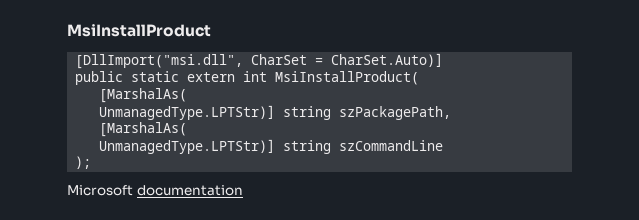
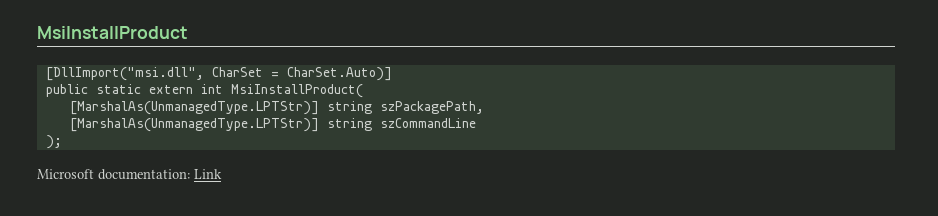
  public static extern int MsiInstallProduct(
- [MarshalAs(
- UnmanagedType.LPTStr)] string szPackagePath,
- [MarshalAs(
- UnmanagedType.LPTStr)] string szCommandLine
+ [MarshalAs(UnmanagedType.LPTStr)] string szPackagePath,
+ [MarshalAs(UnmanagedType.LPTStr)] string szCommandLine
- Microsoft documentation
+ Microsoft documentation: Link

